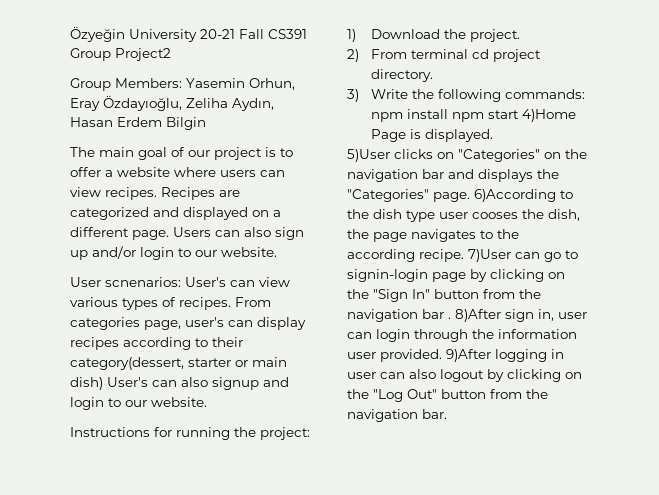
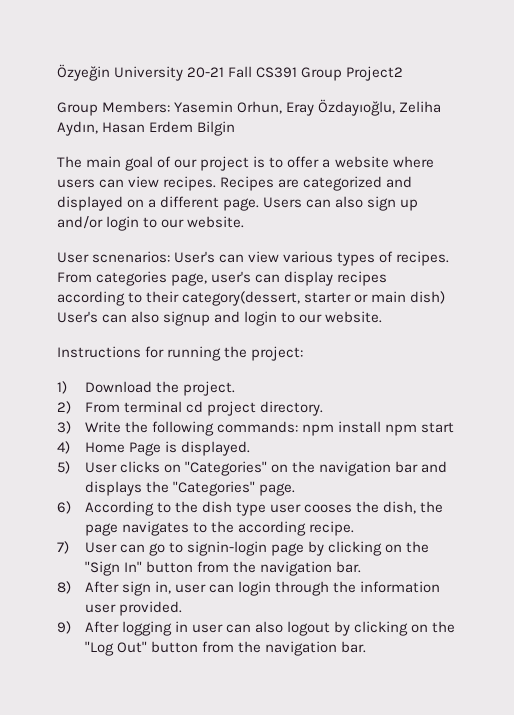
- 3) Write the following commands: npm install npm start 4)Home Page is displayed.
+ 3) Write the following commands: npm install npm start
+ 4) Home Page is displayed.
- 5)User clicks on "Categories" on the navigation bar and displays the "Categories" page. 6)According to the dish type user cooses the dish, the page navigates to the according recipe. 7)User can go to signin-login page by clicking on the "Sign In" button from the navigation bar . 8)After sign in, user can login through the information user provided. 9)After logging in user can also logout by clicking on the "Log Out" button from the navigation bar.
+ 5) User clicks on "Categories" on the navigation bar and displays the "Categories" page.
+ 6) According to the dish type user cooses the dish, the page navigates to the according recipe.
+ 7) User can go to signin-login page by clicking on the "Sign In" button from the navigation bar.
+ 8) After sign in, user can login through the information user provided.
+ 9) After logging in user can also logout by clicking on the "Log Out" button from the navigation bar.

